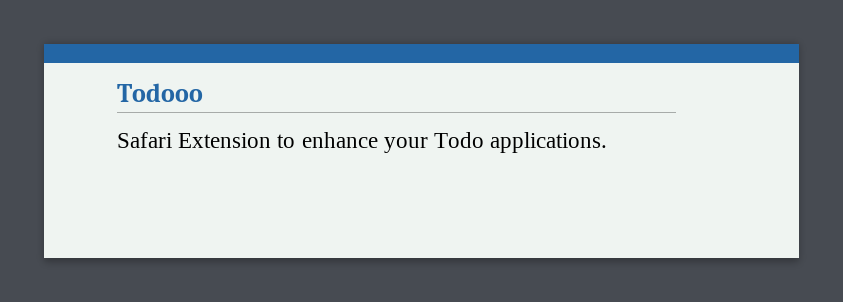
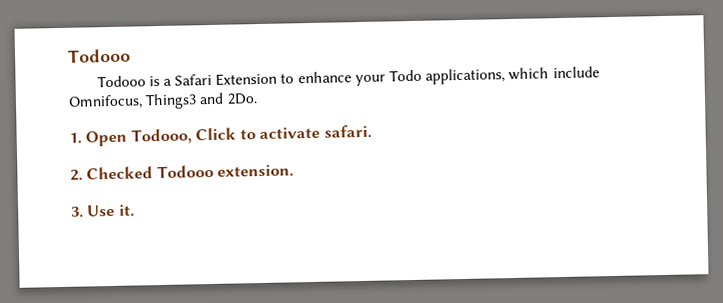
- Safari Extension to enhance your Todo applications.
+ Todooo is a Safari Extension to enhance your Todo applications, which include Omnifocus, Things3 and 2Do.
+ 1. Open Todooo, Click to activate safari.
+ 2. Checked Todooo extension.
+ 3. Use it.

